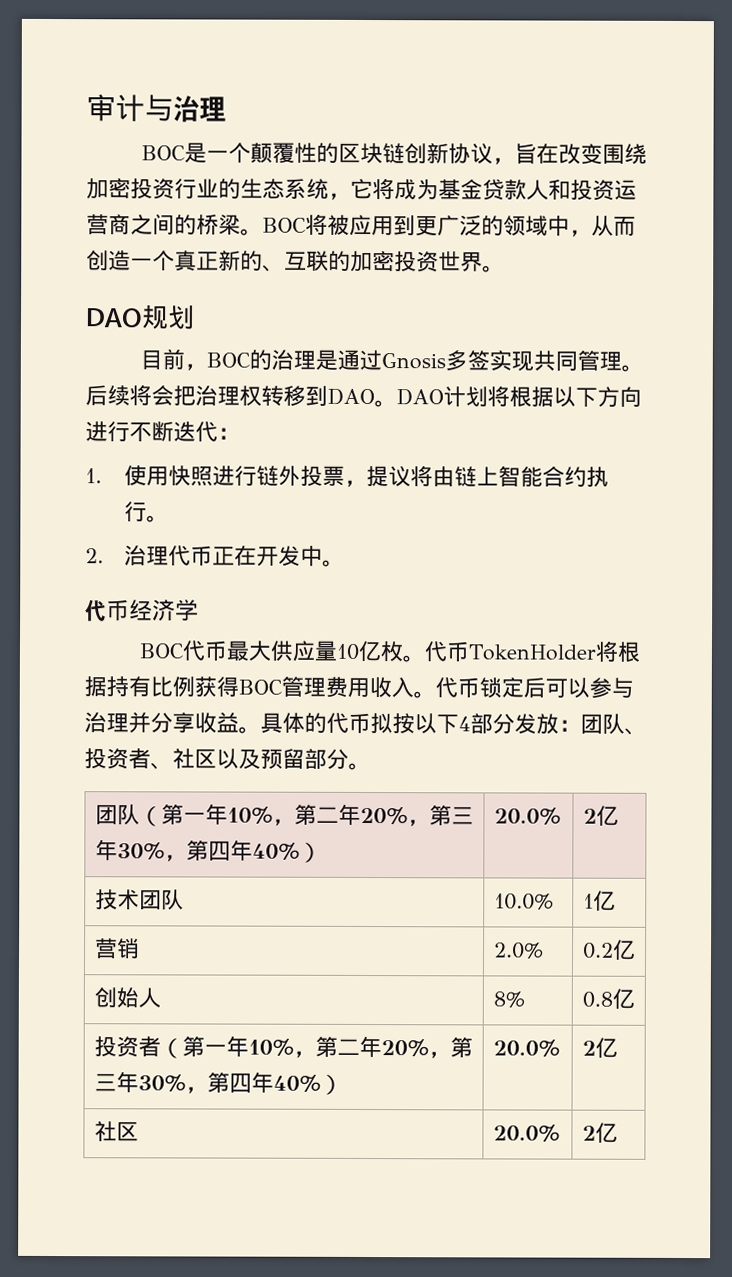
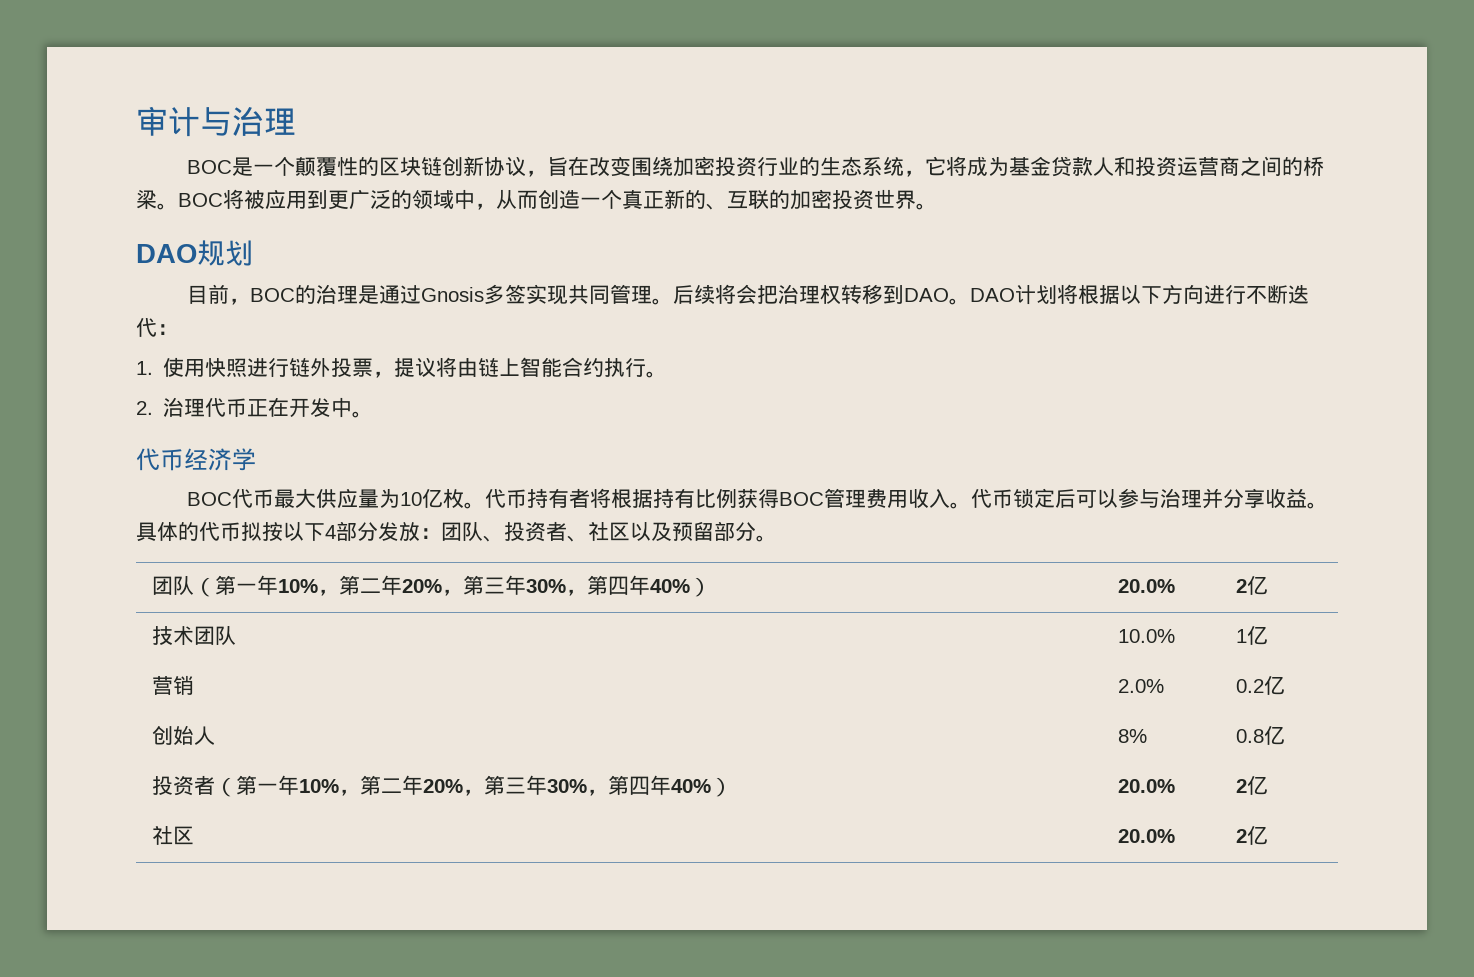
- BOC代币最大供应量10亿枚。
+ BOC代币最大供应量为10亿枚。
- 代币TokenHolder将根据持有比例获得BOC管理费用收入。
+ 代币持有者将根据持有比例获得BOC管理费用收入。

